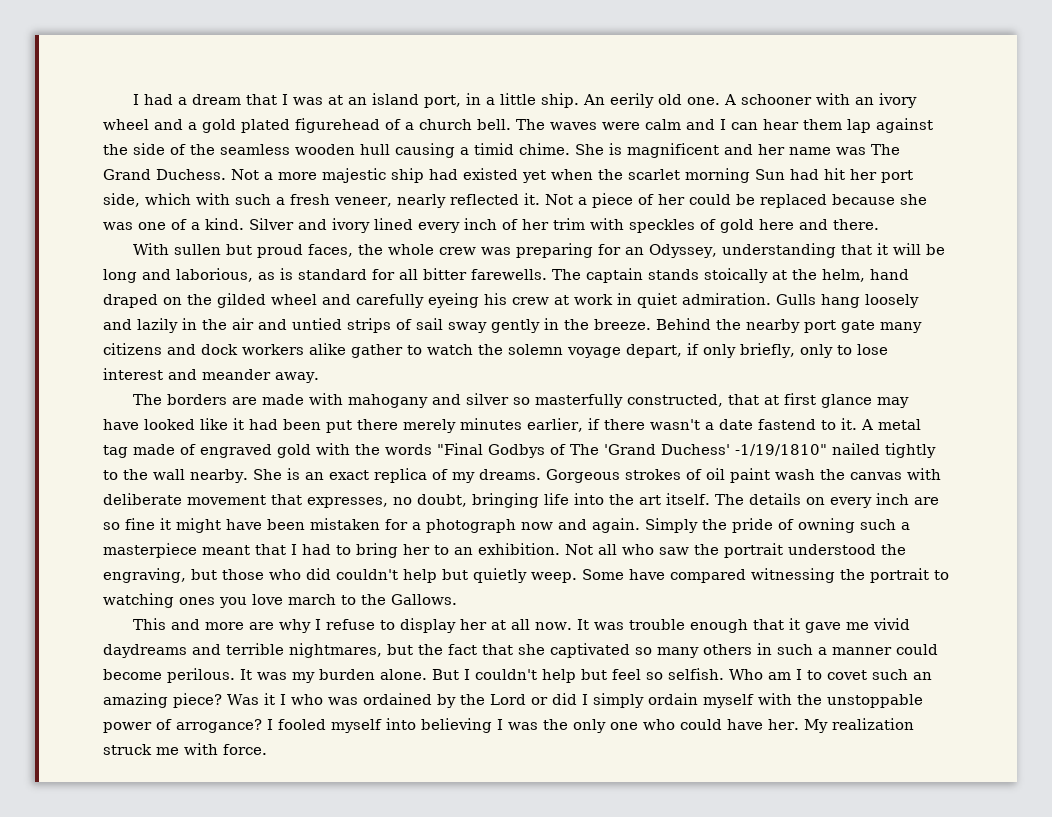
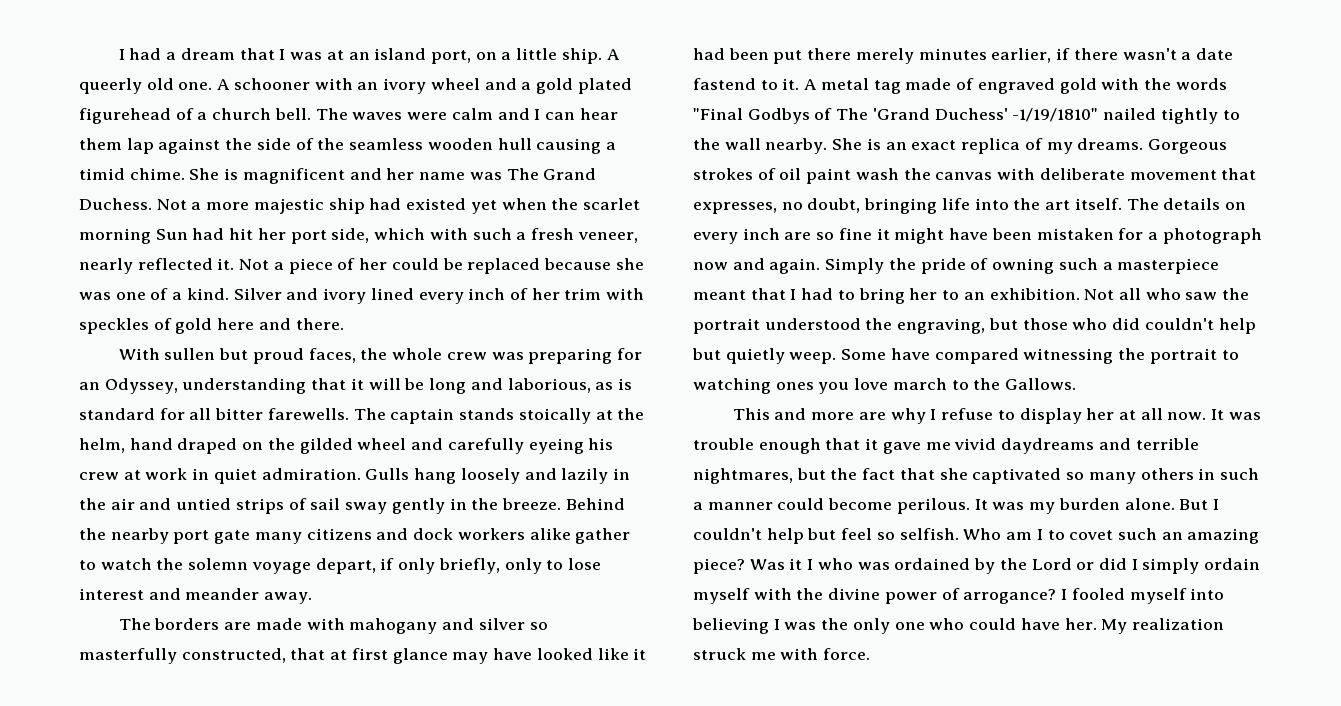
- I had a dream that I was at an island port, in a little ship.
+ I had a dream that I was at an island port, on a little ship.
- An eerily old one.
+ A queerly old one.
- Was it I who was ordained by the Lord or did I simply ordain myself with the unstoppable power of arrogance?
+ Was it I who was ordained by the Lord or did I simply ordain myself with the divine power of arrogance?

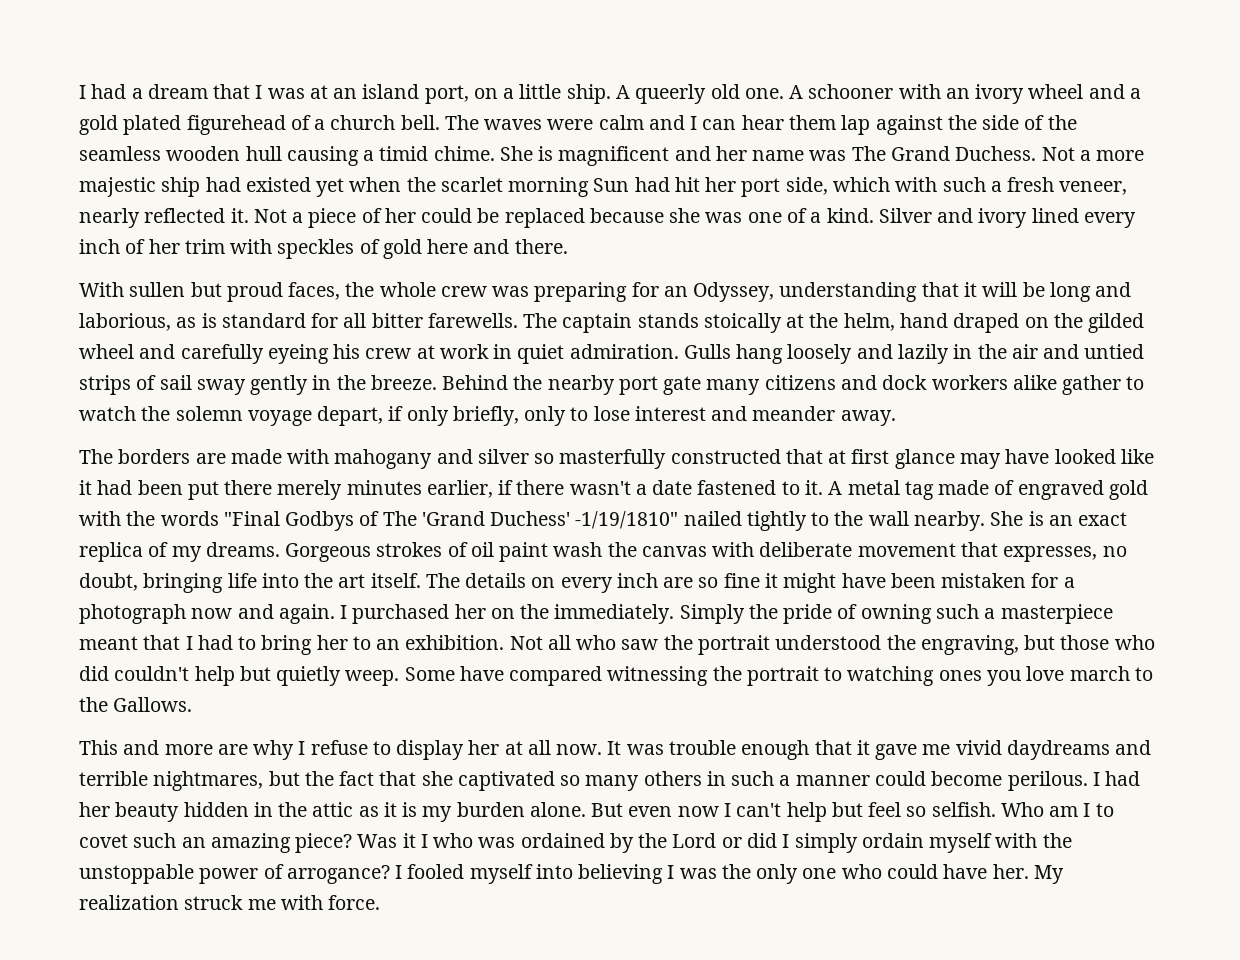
- The borders are made with mahogany and silver so masterfully constructed, that at first glance may have looked like it had been put there merely minutes earlier, if there wasn't a date fastend to it.
+ The borders are made with mahogany and silver so masterfully constructed that at first glance may have looked like it had been put there merely minutes earlier, if there wasn't a date fastened to it.
+ I purchased her on the immediately.
- It was my burden alone. But I couldn't help but feel so selfish.
+ I had her beauty hidden in the attic as it is my burden alone. But even now I can't help but feel so selfish.
- Was it I who was ordained by the Lord or did I simply ordain myself with the divine power of arrogance?
+ Was it I who was ordained by the Lord or did I simply ordain myself with the unstoppable power of arrogance?

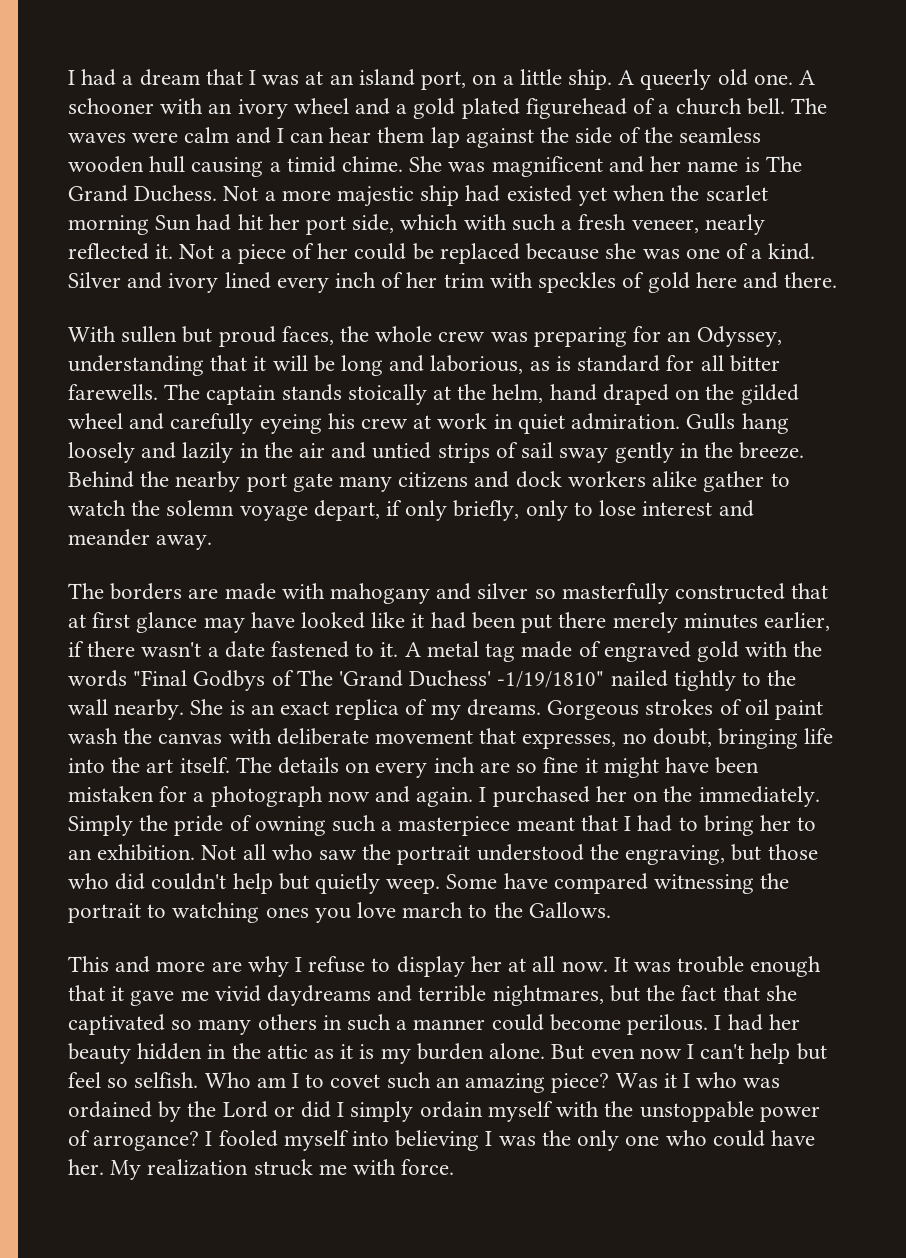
- She is magnificent and her name was The Grand Duchess.
+ She was magnificent and her name is The Grand Duchess.

